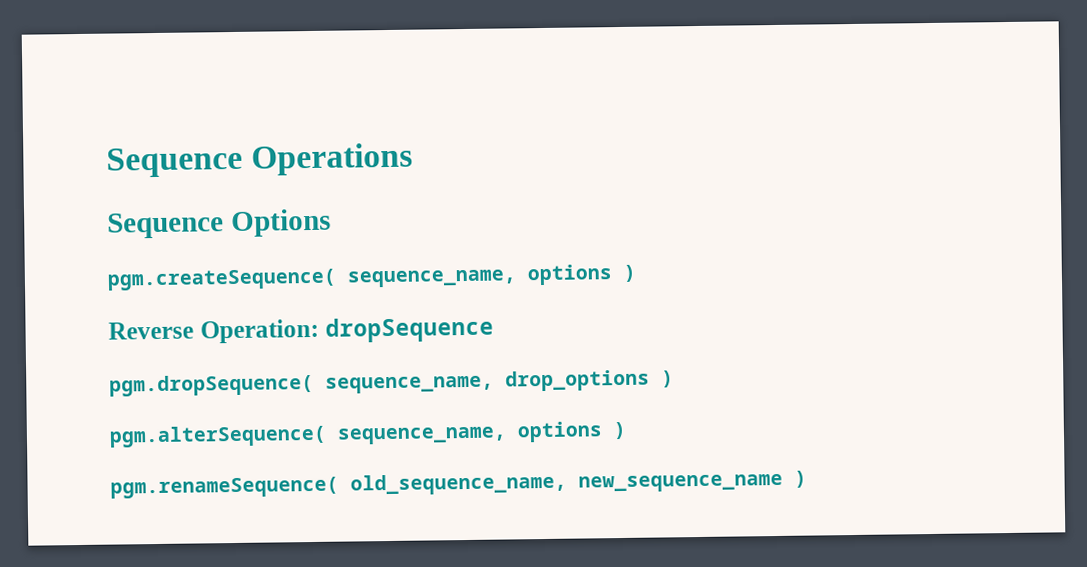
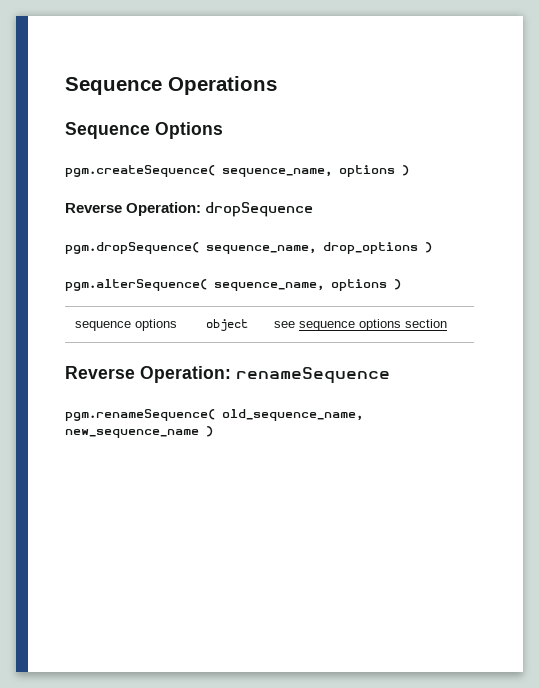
+ sequence options | object | see sequence options section
+ Reverse Operation: renameSequence

